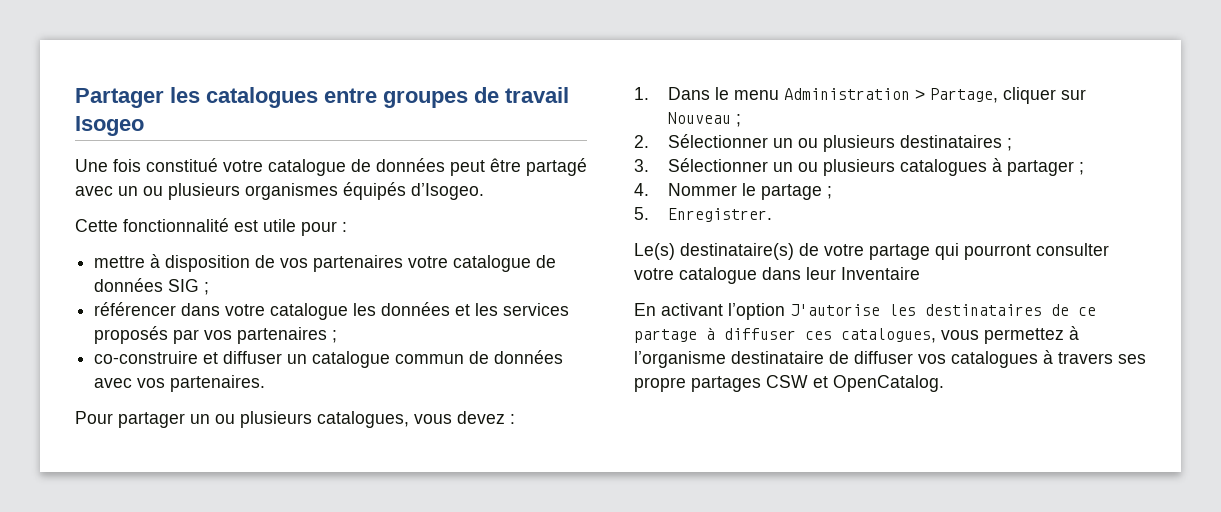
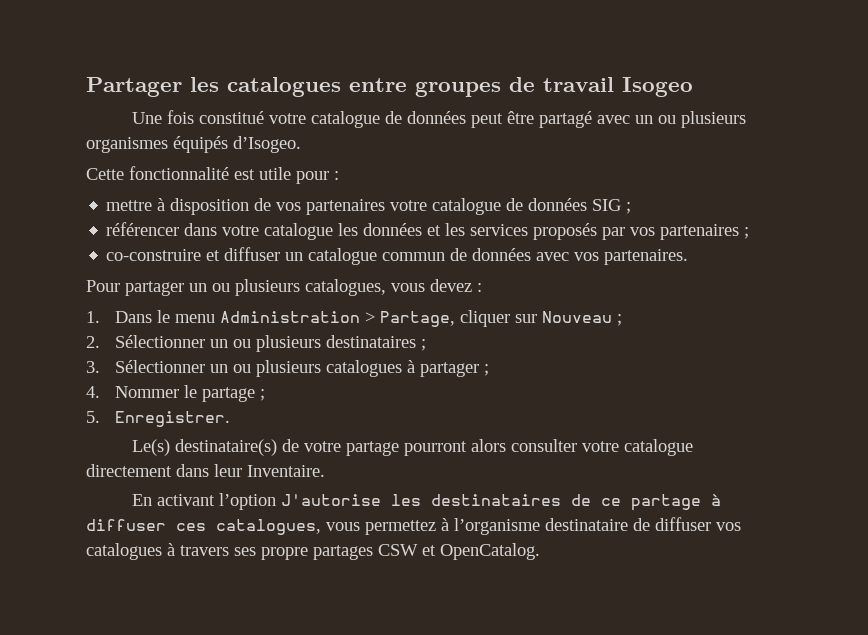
- Le(s) destinataire(s) de votre partage qui pourront consulter votre catalogue dans leur Inventaire
+ Le(s) destinataire(s) de votre partage pourront alors consulter votre catalogue directement dans leur Inventaire.

